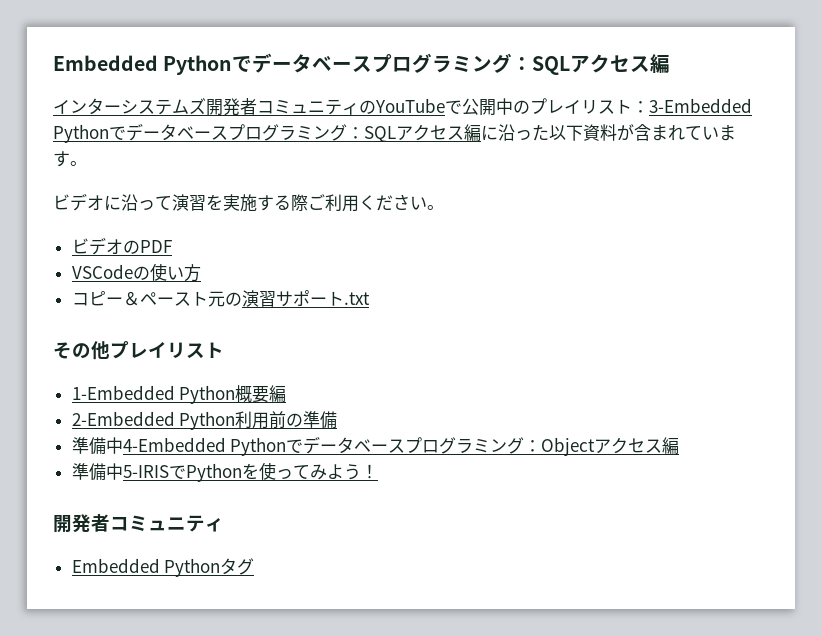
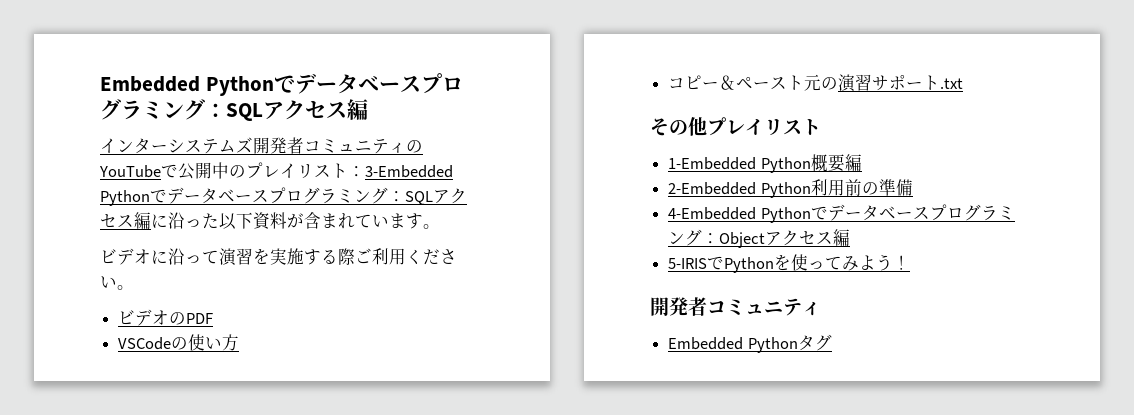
- 準備中4-Embedded Pythonでデータベースプログラミング：Objectアクセス編
+ 4-Embedded Pythonでデータベースプログラミング：Objectアクセス編
- 準備中5-IRISでPythonを使ってみよう！
+ 5-IRISでPythonを使ってみよう！

